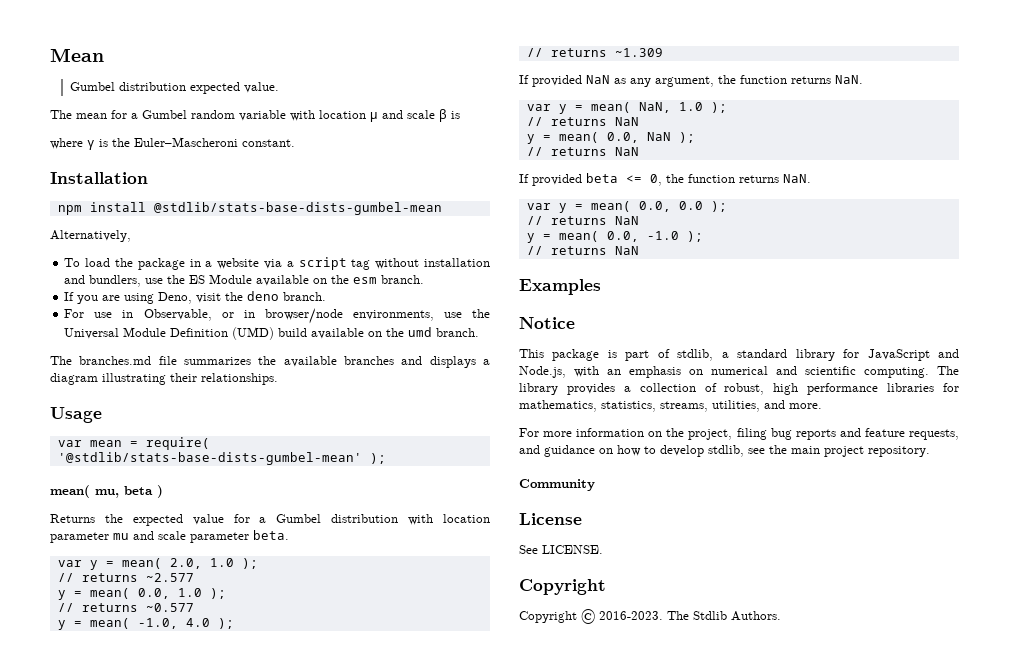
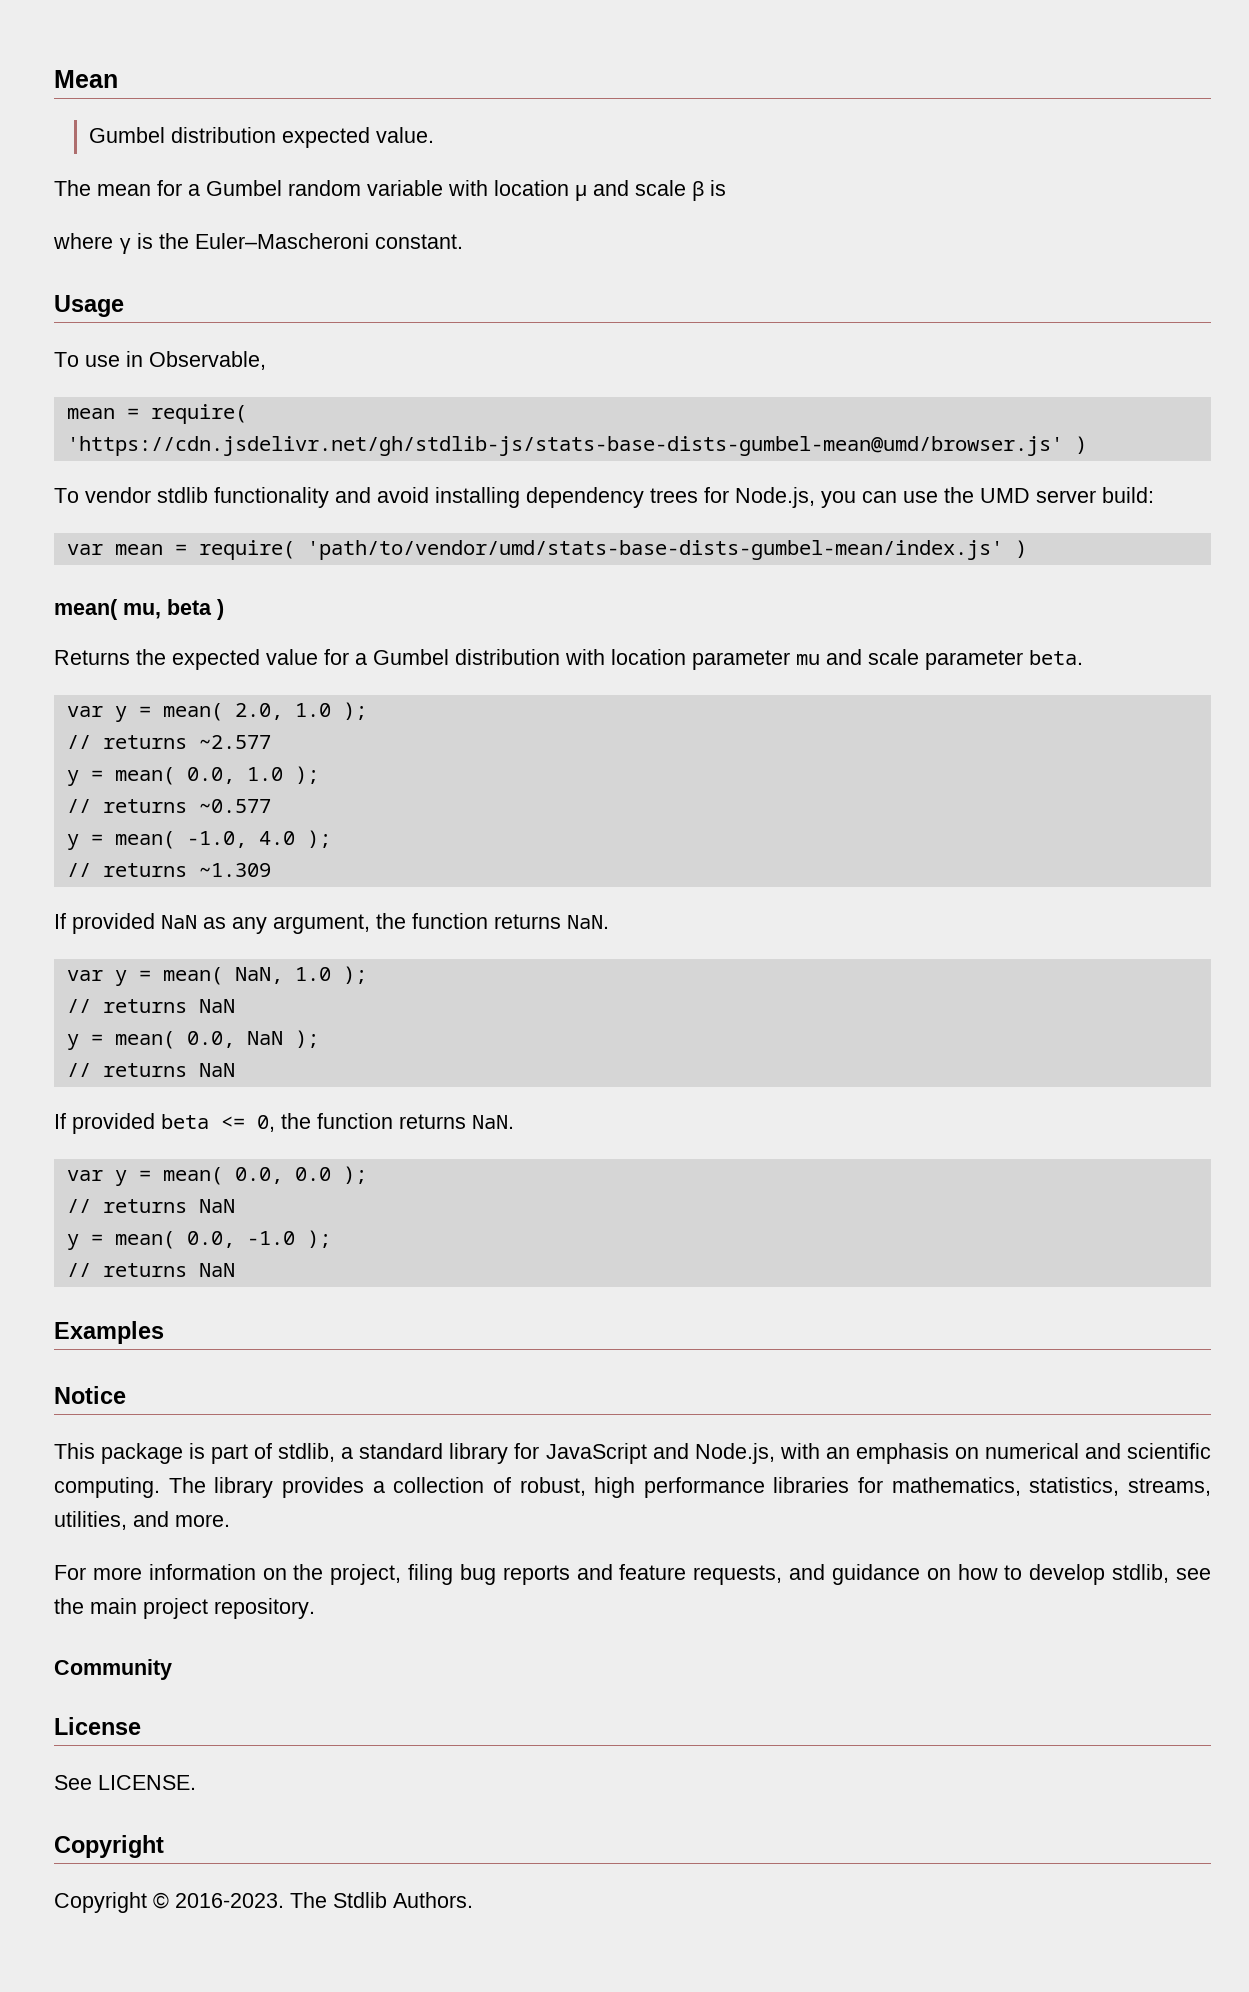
- Installation
- npm install @stdlib/stats-base-dists-gumbel-mean
- Alternatively,
- To load the package in a website via a script tag without installation and bundlers, use the ES Module available on the esm branch.
- If you are using Deno, visit the deno branch.
- For use in Observable, or in browser/node environments, use the Universal Module Definition (UMD) build available on the umd branch.
- The branches.md file summarizes the available branches and displays a diagram illustrating their relationships.
  Usage
+ To use in Observable,
+ mean = require( 'https://cdn.jsdelivr.net/gh/stdlib-js/stats-base-dists-gumbel-mean@umd/browser.js' )
+ To vendor stdlib functionality and avoid installing dependency trees for Node.js, you can use the UMD server build:
- var mean = require( '@stdlib/stats-base-dists-gumbel-mean' );
+ var mean = require( 'path/to/vendor/umd/stats-base-dists-gumbel-mean/index.js' )

